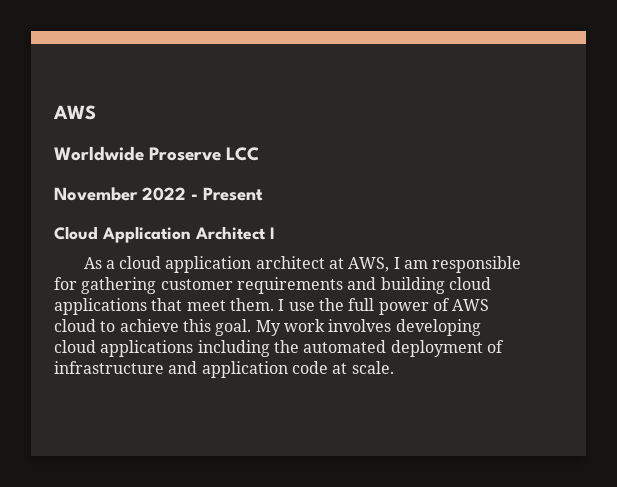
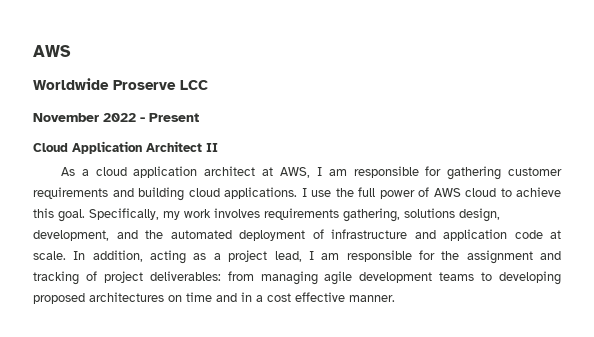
- Cloud Application Architect I
+ Cloud Application Architect II
- As a cloud application architect at AWS, I am responsible for gathering customer requirements and building cloud applications that meet them.
+ As a cloud application architect at AWS, I am responsible for gathering customer requirements and building cloud applications.
- My work involves developing cloud applications including the automated deployment of infrastructure and application code at scale.
+ Specifically, my work involves requirements gathering, solutions design, development, and the automated deployment of infrastructure and application code at scale.
+ In addition, acting as a project lead, I am responsible for the assignment and tracking of project deliverables: from managing agile development teams to developing proposed architectures on time and in a cost effective manner.

